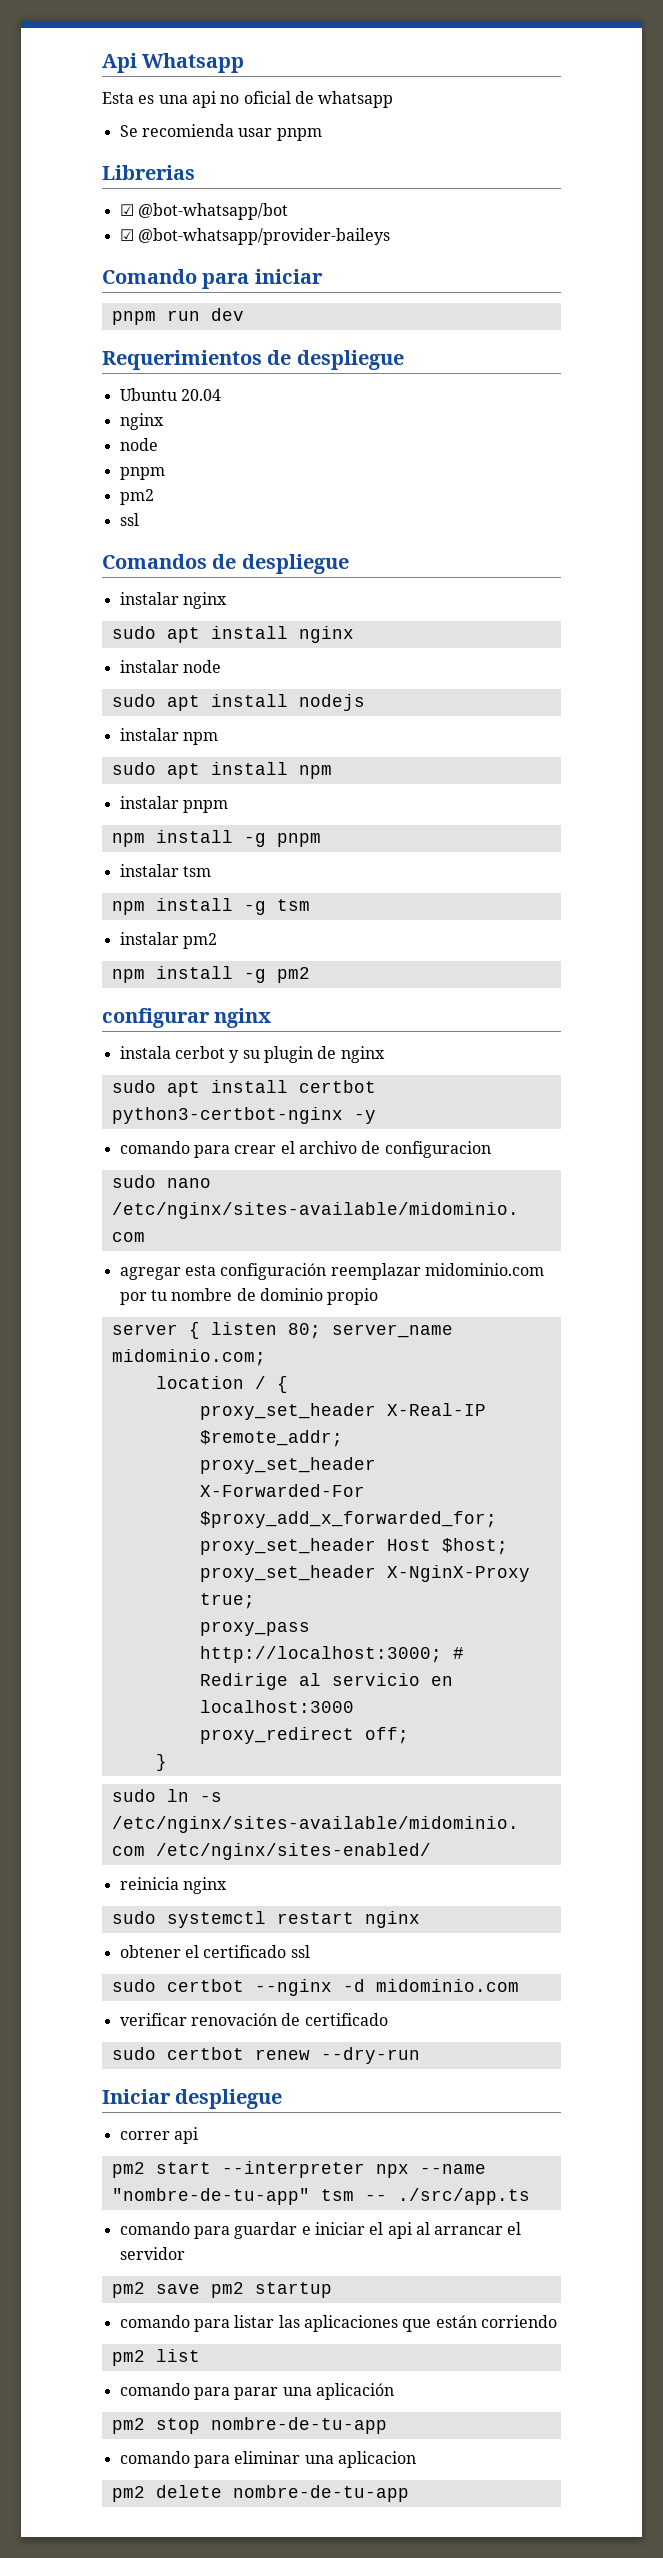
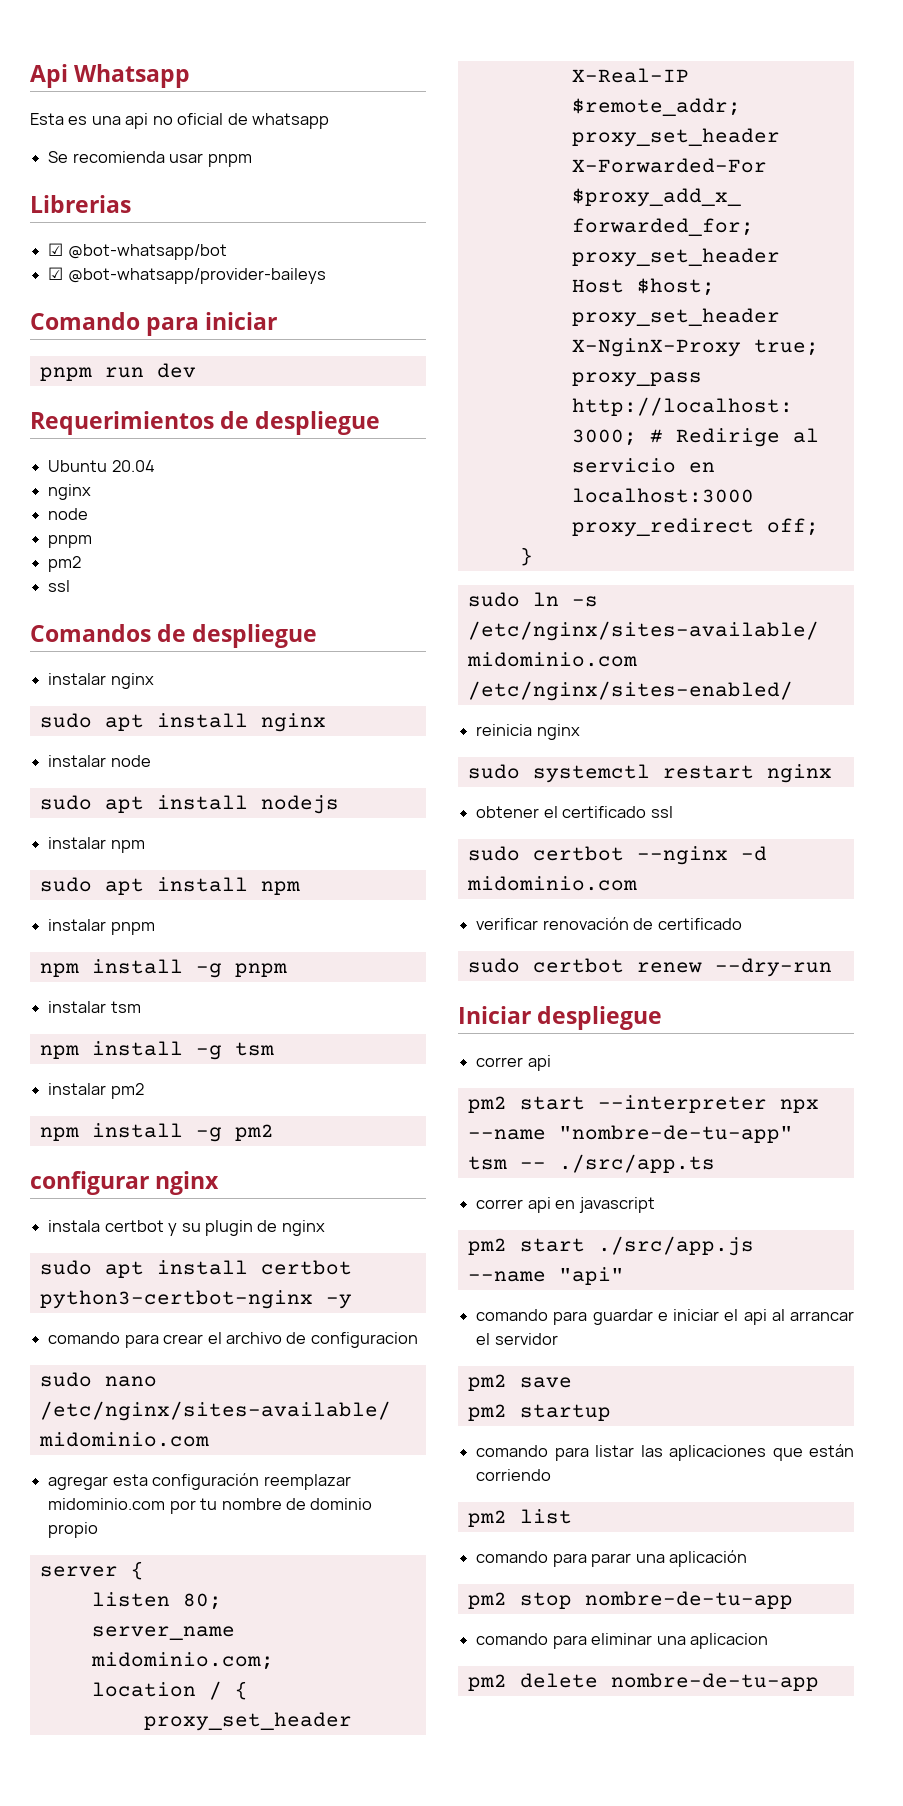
- instala cerbot y su plugin de nginx
+ instala certbot y su plugin de nginx
- server { listen 80; server_name midominio.com;
+ server {
+ listen 80;
+ server_name midominio.com;
+ correr api en javascript
+ pm2 start ./src/app.js --name "api"
- pm2 save pm2 startup
+ pm2 save
+ pm2 startup

